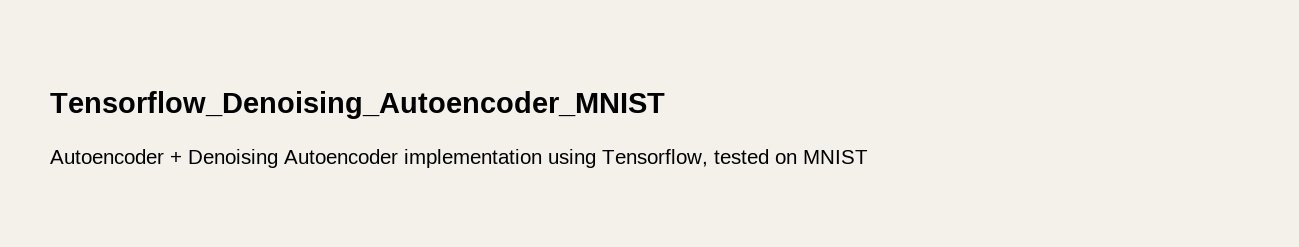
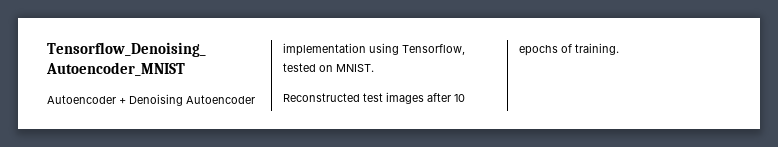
- Autoencoder + Denoising Autoencoder implementation using Tensorflow, tested on MNIST
+ Autoencoder + Denoising Autoencoder implementation using Tensorflow, tested on MNIST.
+ Reconstructed test images after 10 epochs of training.

